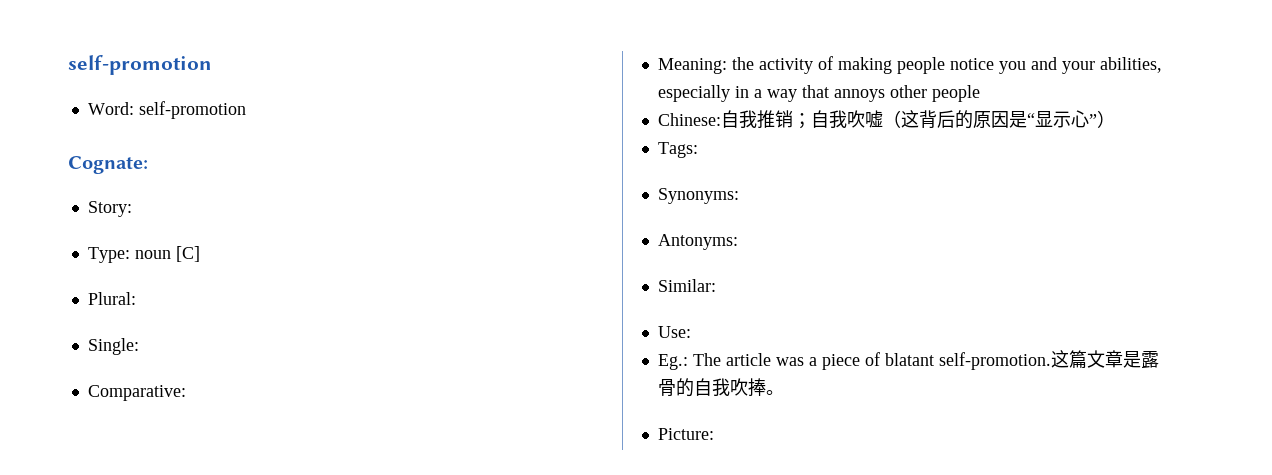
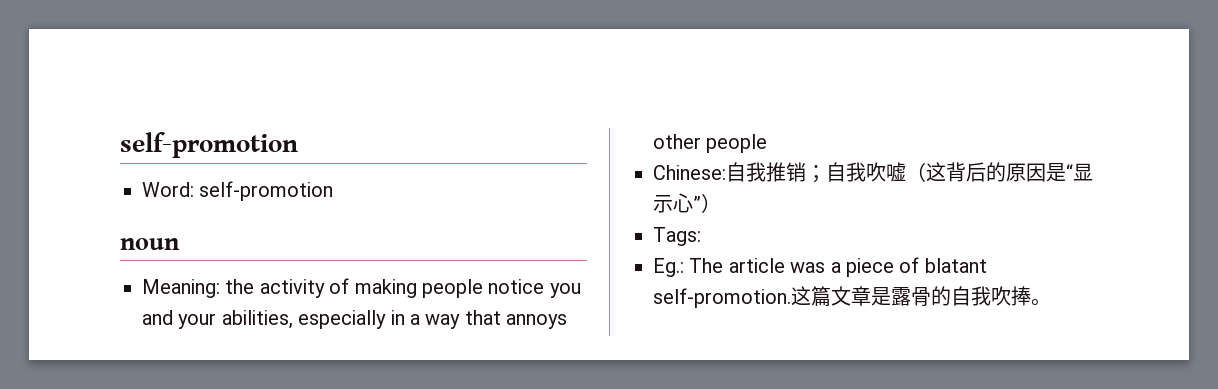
- Cognate:
- Story:
- Type: noun [C]
- Plural:
- Single:
- Comparative:
+ noun
- Synonyms:
- Antonyms:
- Similar:
- Use:
- Picture:

